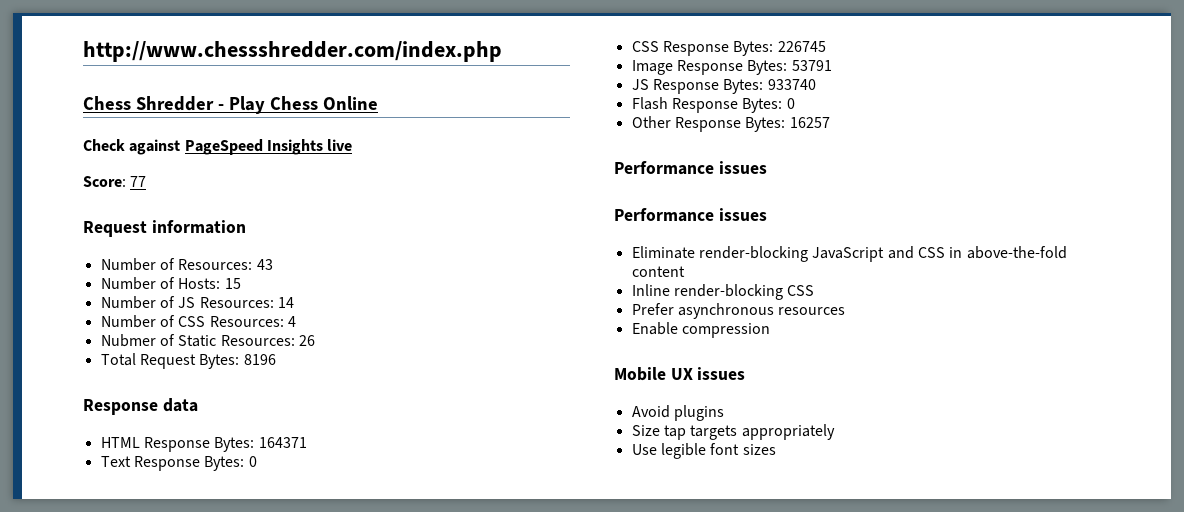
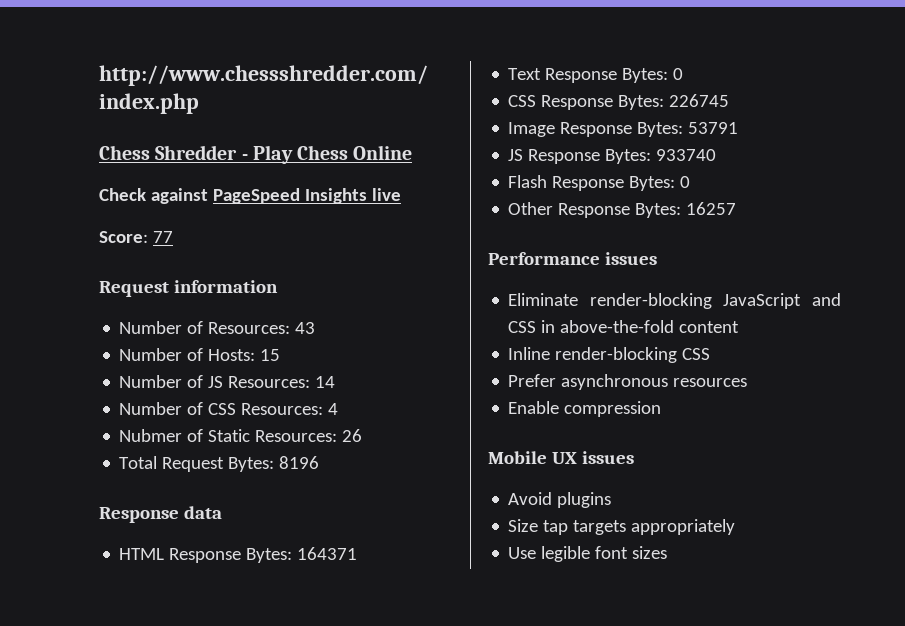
  Other Response Bytes: 16257
- Performance issues

